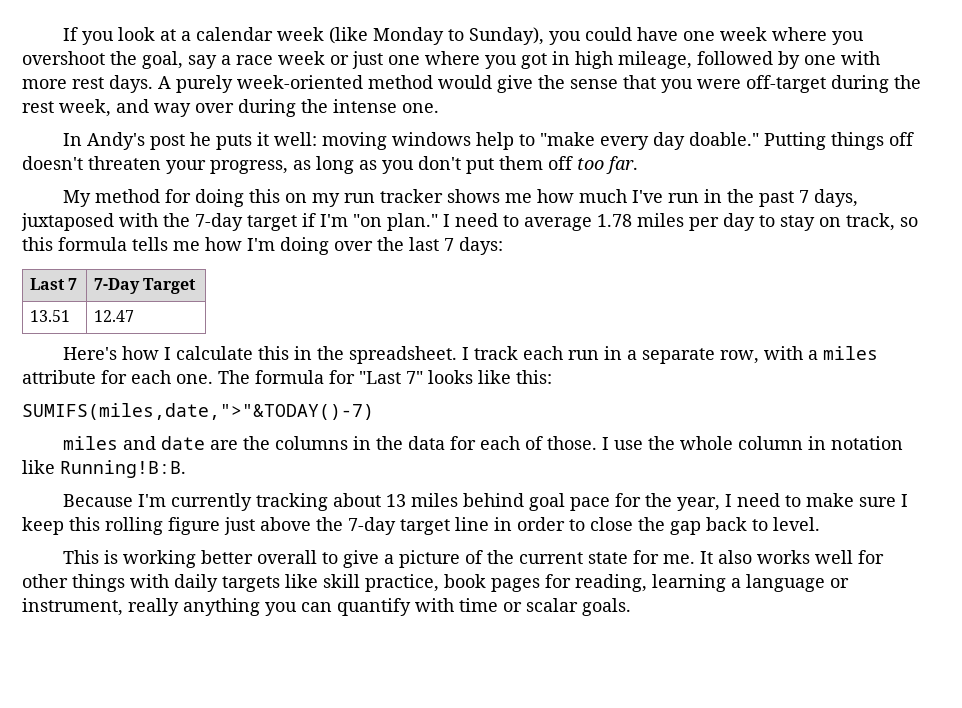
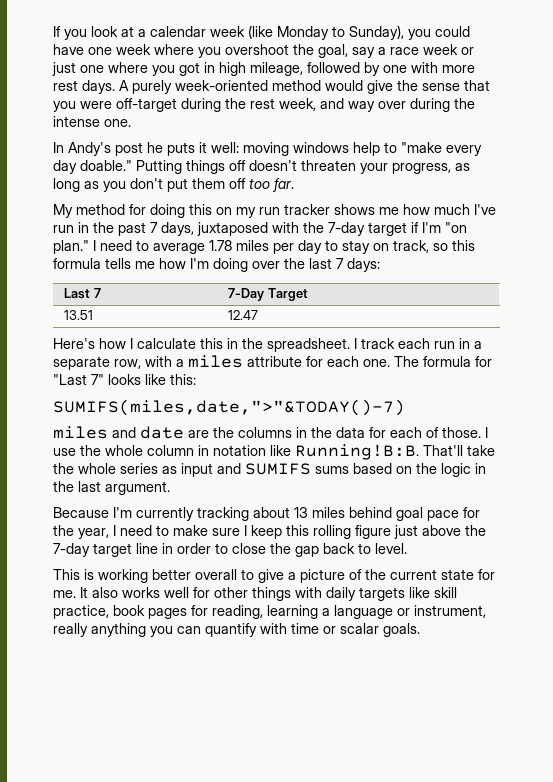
+ That'll take the whole series as input and SUMIFS sums based on the logic in the last argument.

